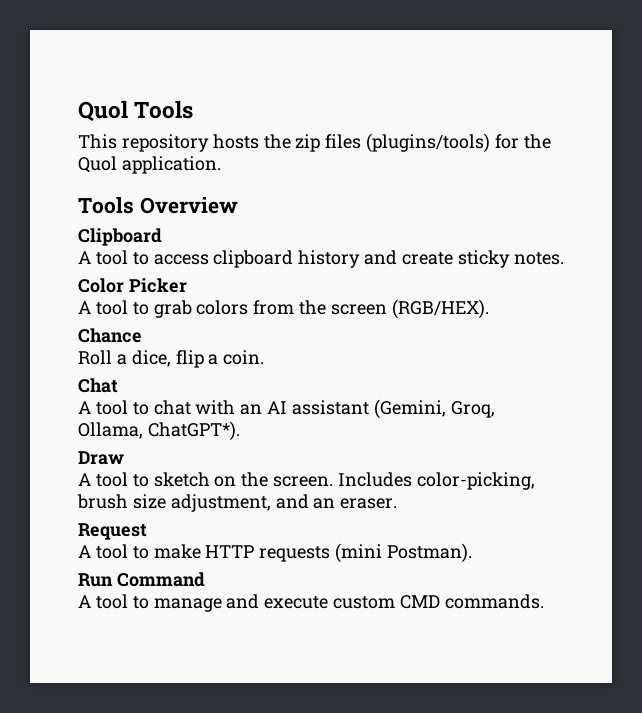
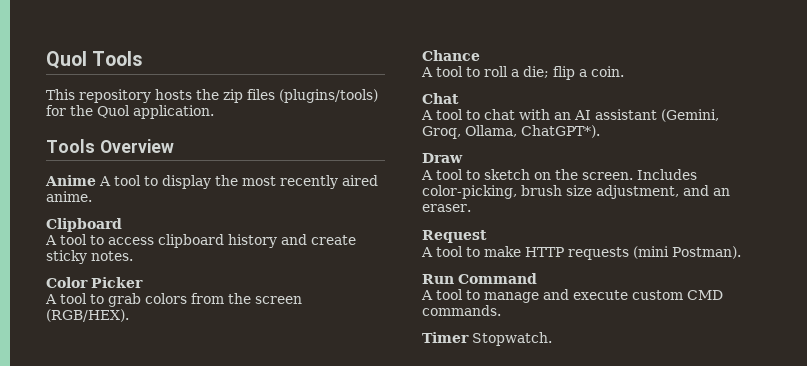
+ Anime A tool to display the most recently aired anime.
- Roll a dice, flip a coin.
+ A tool to roll a die; flip a coin.
+ Timer Stopwatch.

